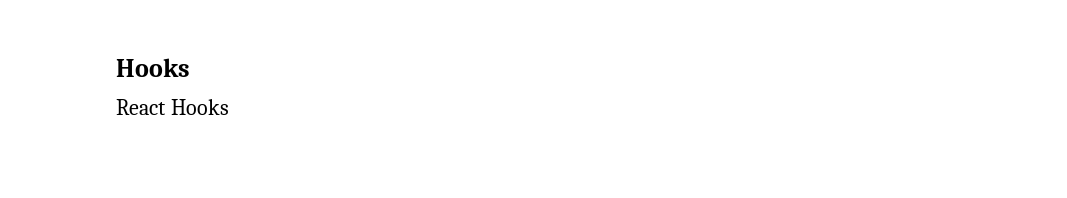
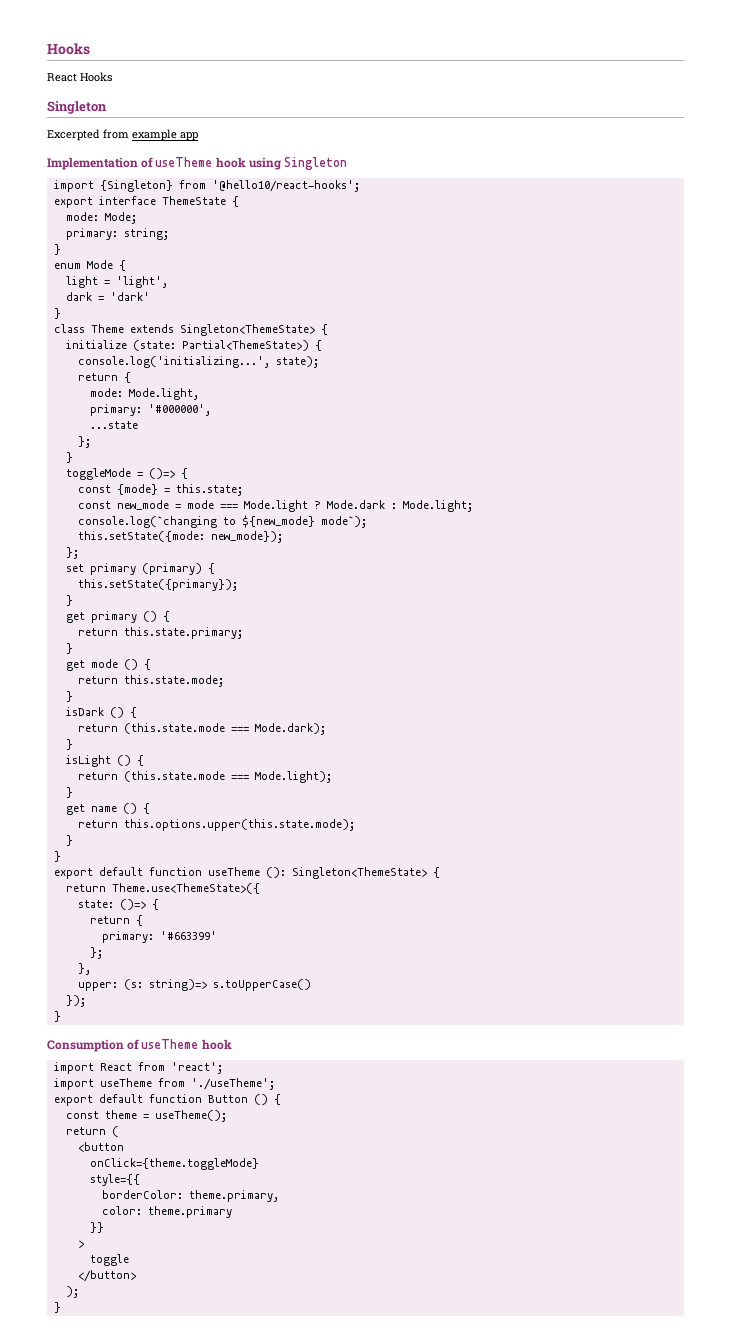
  React Hooks
+ Singleton
+ Excerpted from example app
+ Implementation of useTheme hook using Singleton
+ import {Singleton} from '@hello10/react-hooks';
+ export interface ThemeState {
+ mode: Mode;
+ primary: string;
+ }
+ enum Mode {
+ light = 'light',
+ dark = 'dark'
+ }
+ class Theme extends Singleton<ThemeState> {
+ initialize (state: Partial<ThemeState>) {
+ console.log('initializing...', state);
+ return {
+ mode: Mode.light,
+ primary: '#000000',
+ ...state
+ };
+ }
+ toggleMode = ()=> {
+ const {mode} = this.state;
+ const new_mode = mode === Mode.light ? Mode.dark : Mode.light;
+ console.log(`changing to ${new_mode} mode`);
+ this.setState({mode: new_mode});
+ };
+ set primary (primary) {
+ this.setState({primary});
+ }
+ get primary () {
+ return this.state.primary;
+ }
+ get mode () {
+ return this.state.mode;
+ }
+ isDark () {
+ return (this.state.mode === Mode.dark);
+ }
+ isLight () {
+ return (this.state.mode === Mode.light);
+ }
+ get name () {
+ return this.options.upper(this.state.mode);
+ }
+ }
+ export default function useTheme (): Singleton<ThemeState> {
+ return Theme.use<ThemeState>({
+ state: ()=> {
+ return {
+ primary: '#663399'
+ };
+ },
+ upper: (s: string)=> s.toUpperCase()
+ });
+ }
+ Consumption of useTheme hook
+ import React from 'react';
+ import useTheme from './useTheme';
+ export default function Button () {
+ const theme = useTheme();
+ return (
+ <button
+ onClick={theme.toggleMode}
+ style={{
+ borderColor: theme.primary,
+ color: theme.primary
+ }}
+ >
+ toggle
+ </button>
+ );
+ }

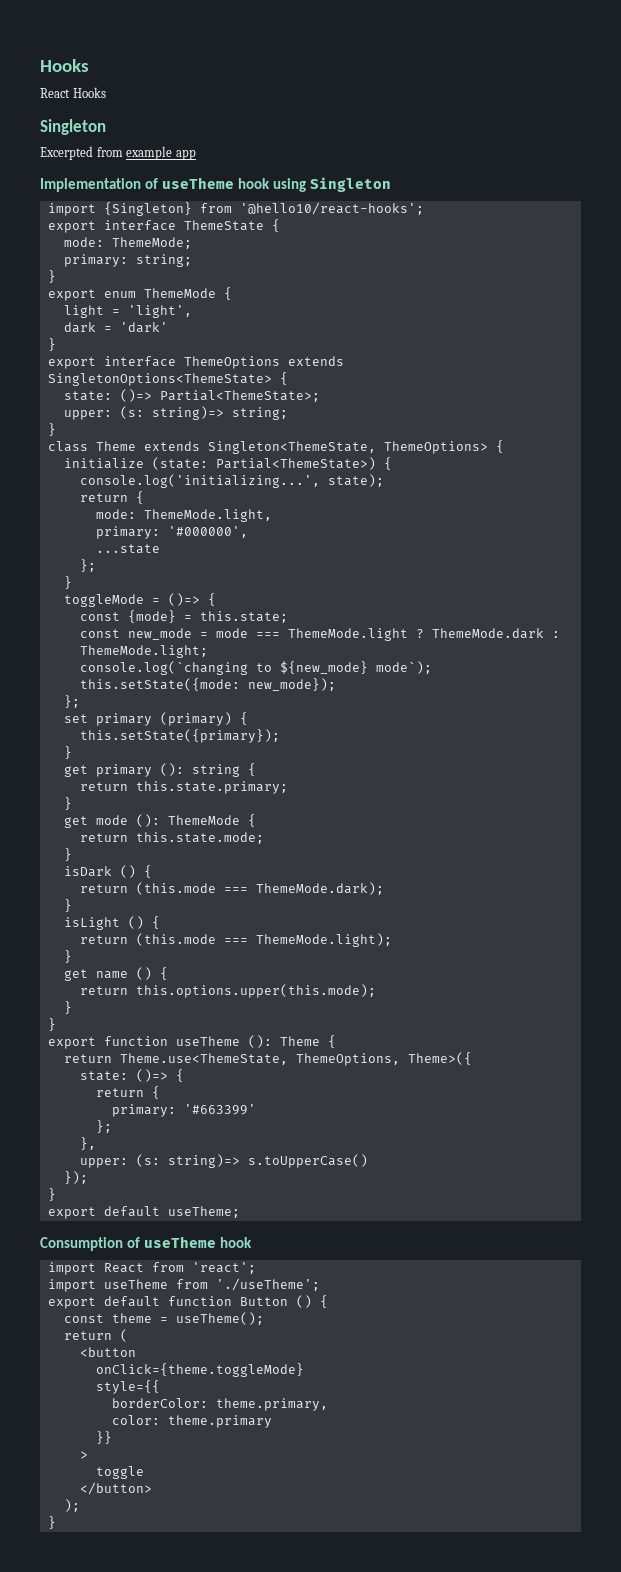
- mode: Mode;
+ mode: ThemeMode;
- enum Mode {
+ export enum ThemeMode {
+ export interface ThemeOptions extends SingletonOptions<ThemeState> {
+ state: ()=> Partial<ThemeState>;
+ upper: (s: string)=> string;
+ }
- class Theme extends Singleton<ThemeState> {
+ class Theme extends Singleton<ThemeState, ThemeOptions> {
- mode: Mode.light,
+ mode: ThemeMode.light,
- const new_mode = mode === Mode.light ? Mode.dark : Mode.light;
+ const new_mode = mode === ThemeMode.light ? ThemeMode.dark : ThemeMode.light;
- get primary () {
+ get primary (): string {
- get mode () {
+ get mode (): ThemeMode {
- return (this.state.mode === Mode.dark);
+ return (this.mode === ThemeMode.dark);
- return (this.state.mode === Mode.light);
+ return (this.mode === ThemeMode.light);
- return this.options.upper(this.state.mode);
+ return this.options.upper(this.mode);
- export default function useTheme (): Singleton<ThemeState> {
- return Theme.use<ThemeState>({
+ export function useTheme (): Theme {
+ return Theme.use<ThemeState, ThemeOptions, Theme>({
+ export default useTheme;

